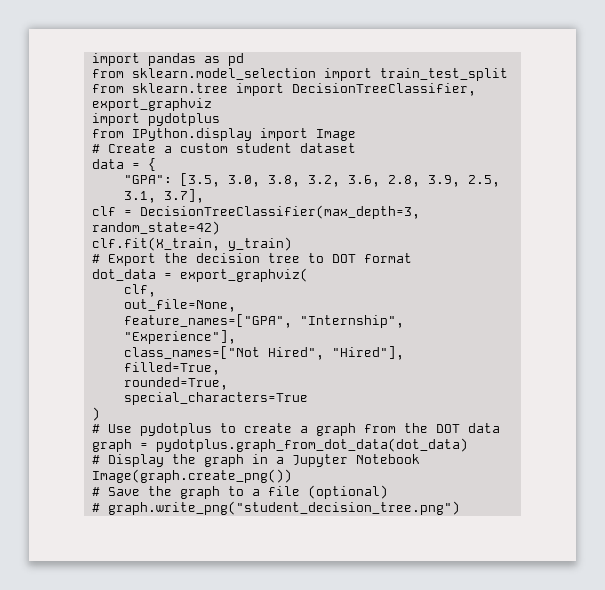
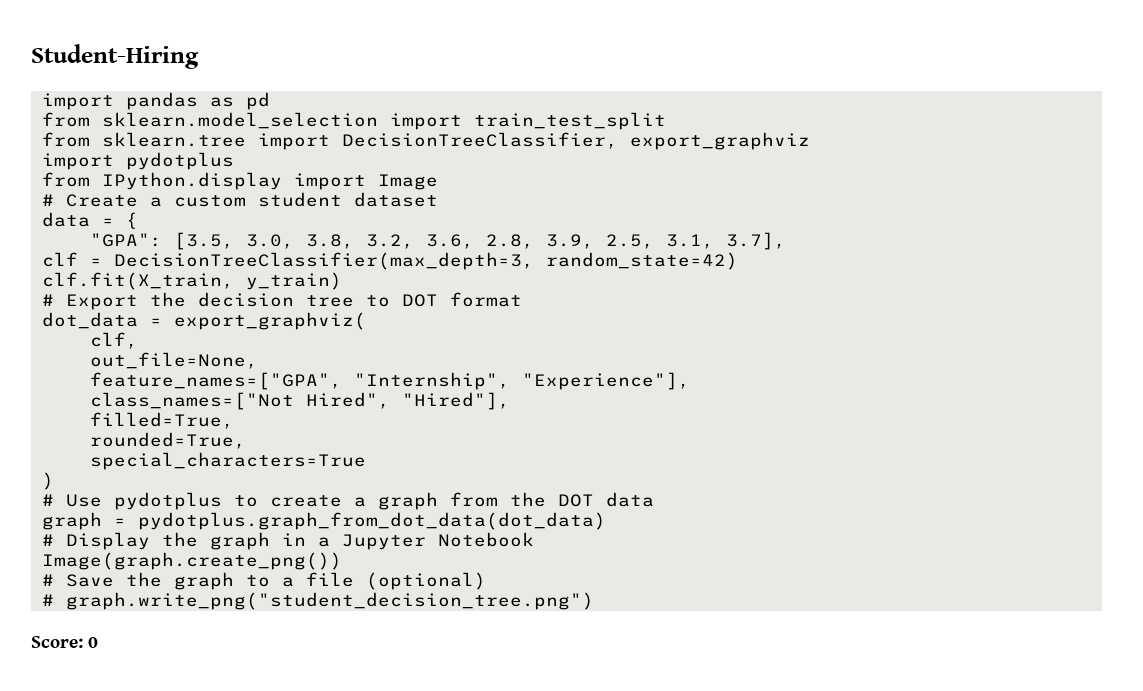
+ Student-Hiring
+ Score: 0

